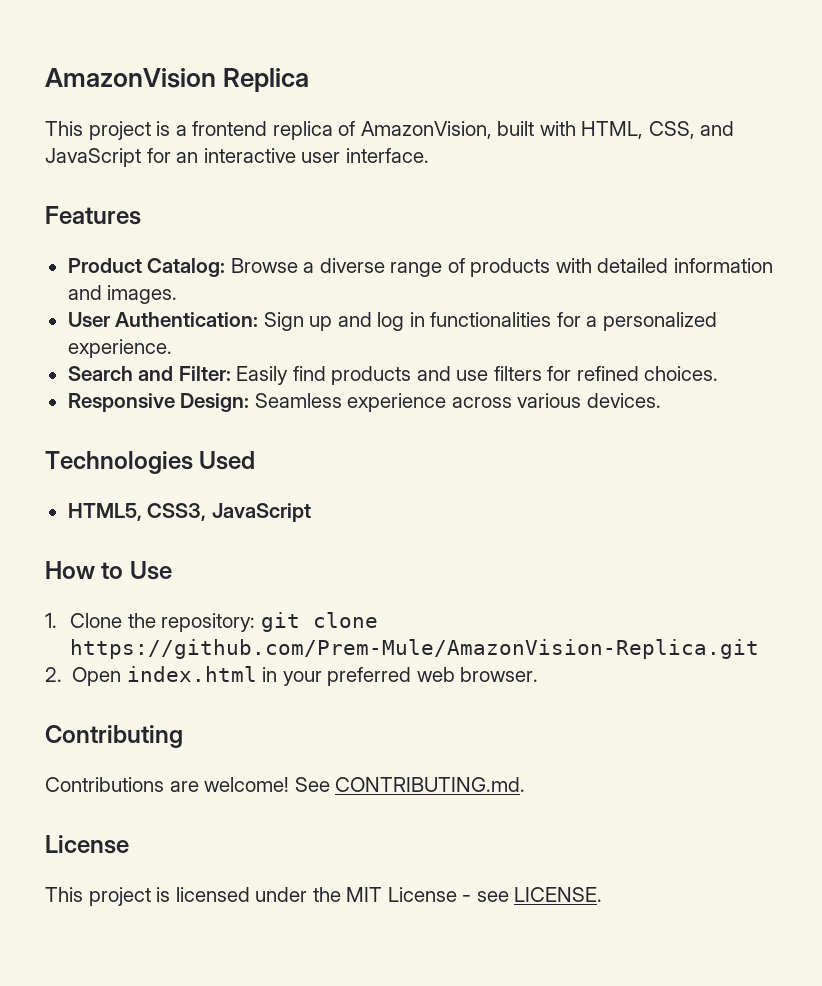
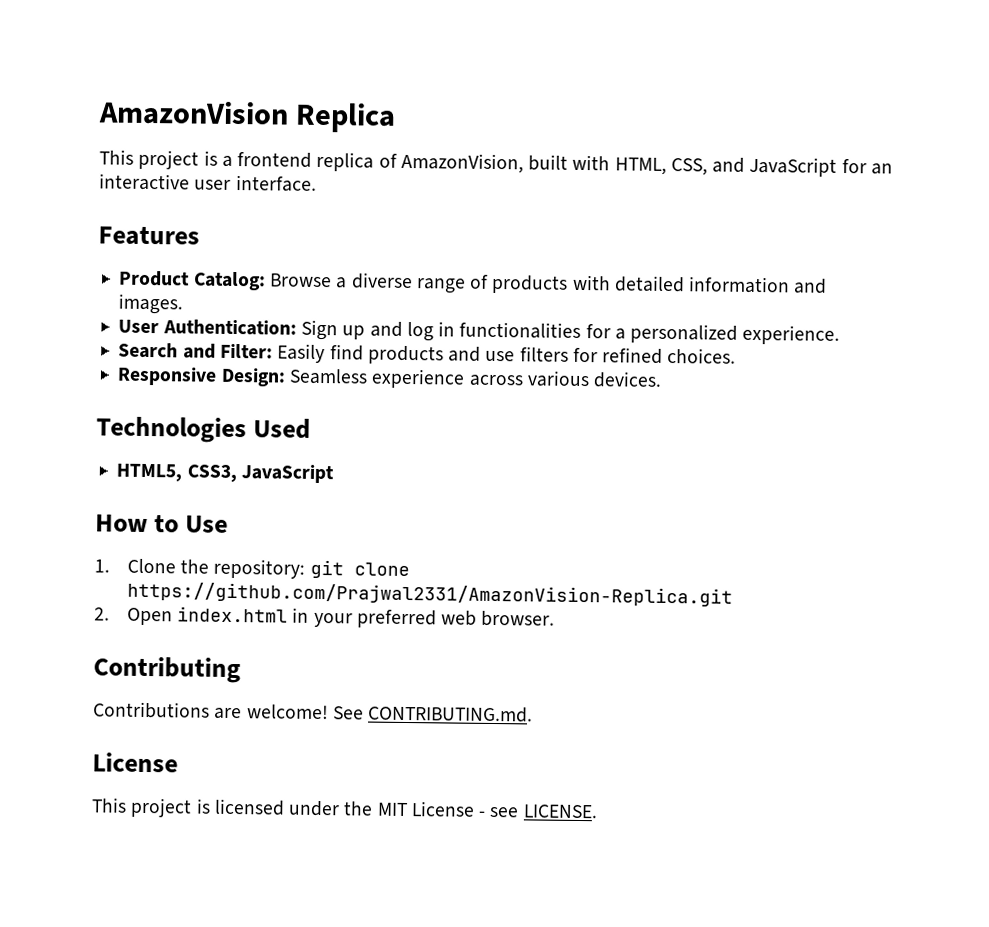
- 1. Clone the repository: git clone https://github.com/Prem-Mule/AmazonVision-Replica.git
+ 1. Clone the repository: git clone https://github.com/Prajwal2331/AmazonVision-Replica.git

